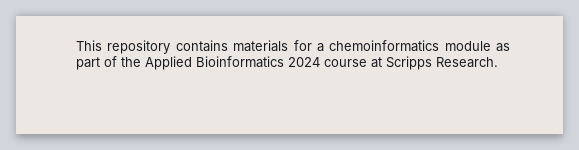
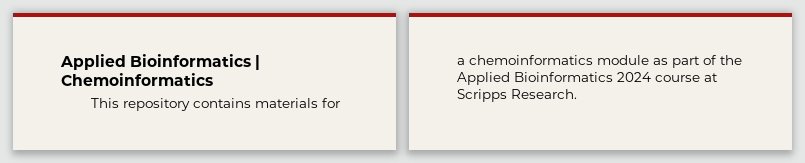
+ Applied Bioinformatics | Chemoinformatics

